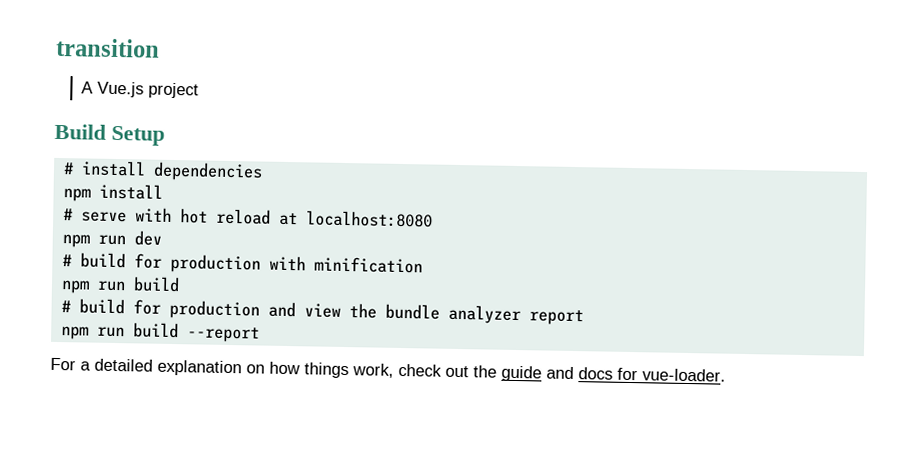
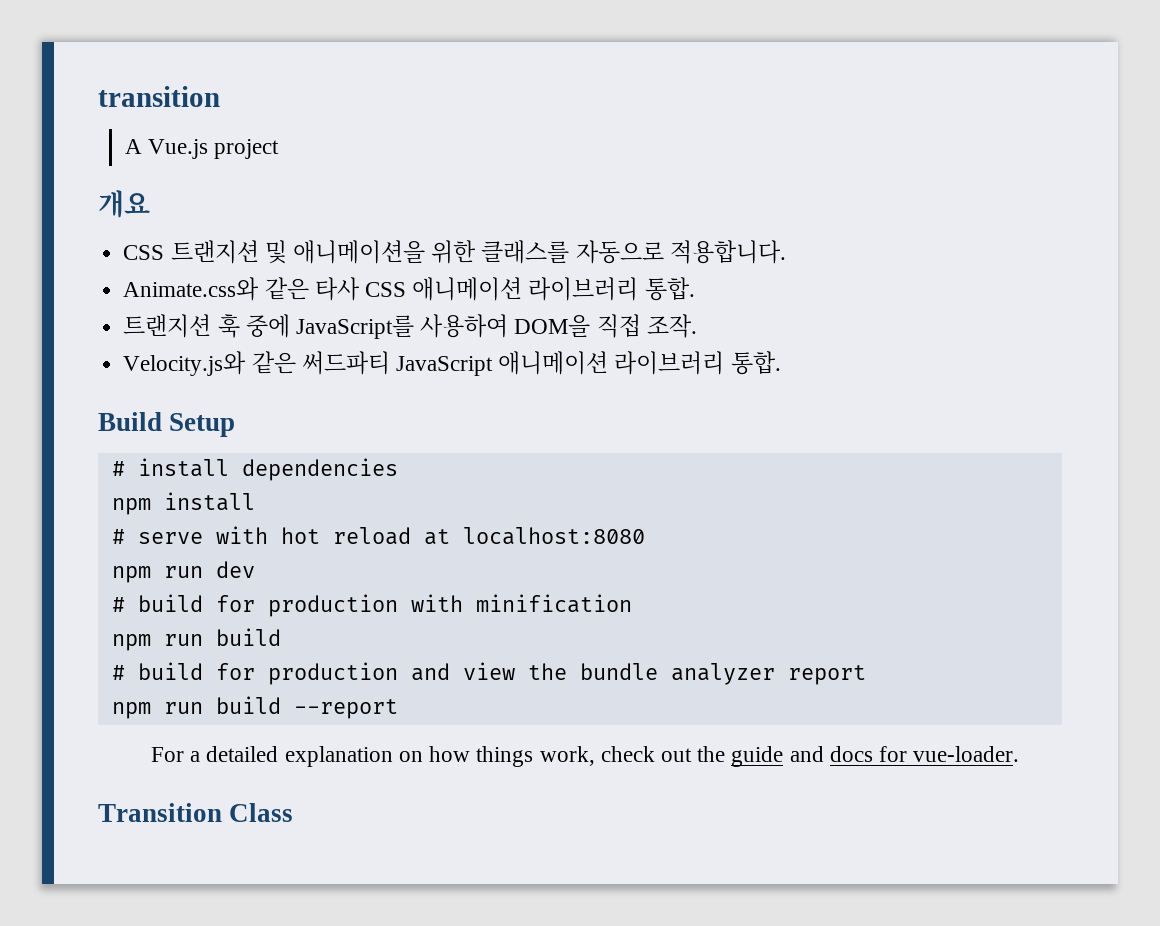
+ 개요
+ CSS 트랜지션 및 애니메이션을 위한 클래스를 자동으로 적용합니다.
+ Animate.css와 같은 타사 CSS 애니메이션 라이브러리 통합.
+ 트랜지션 훅 중에 JavaScript를 사용하여 DOM을 직접 조작.
+ Velocity.js와 같은 써드파티 JavaScript 애니메이션 라이브러리 통합.
+ Transition Class

